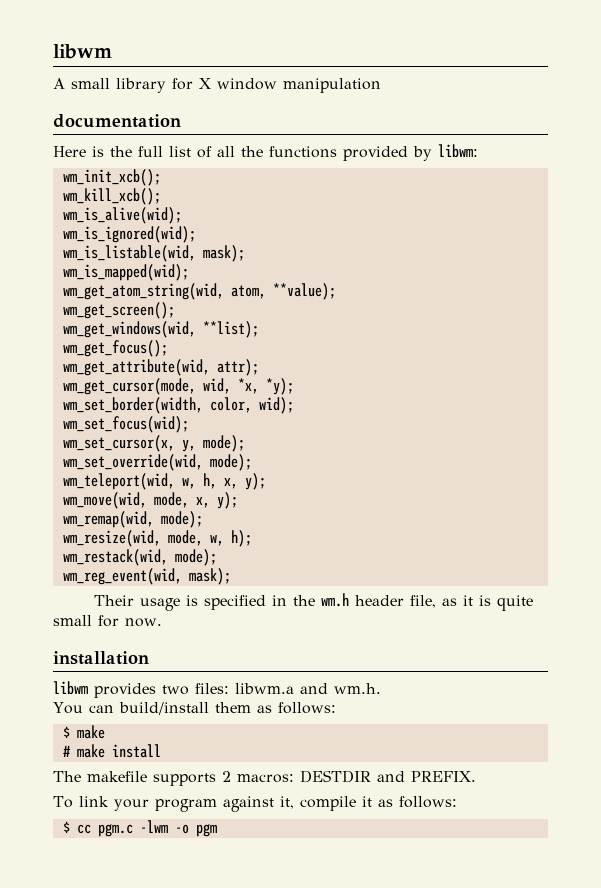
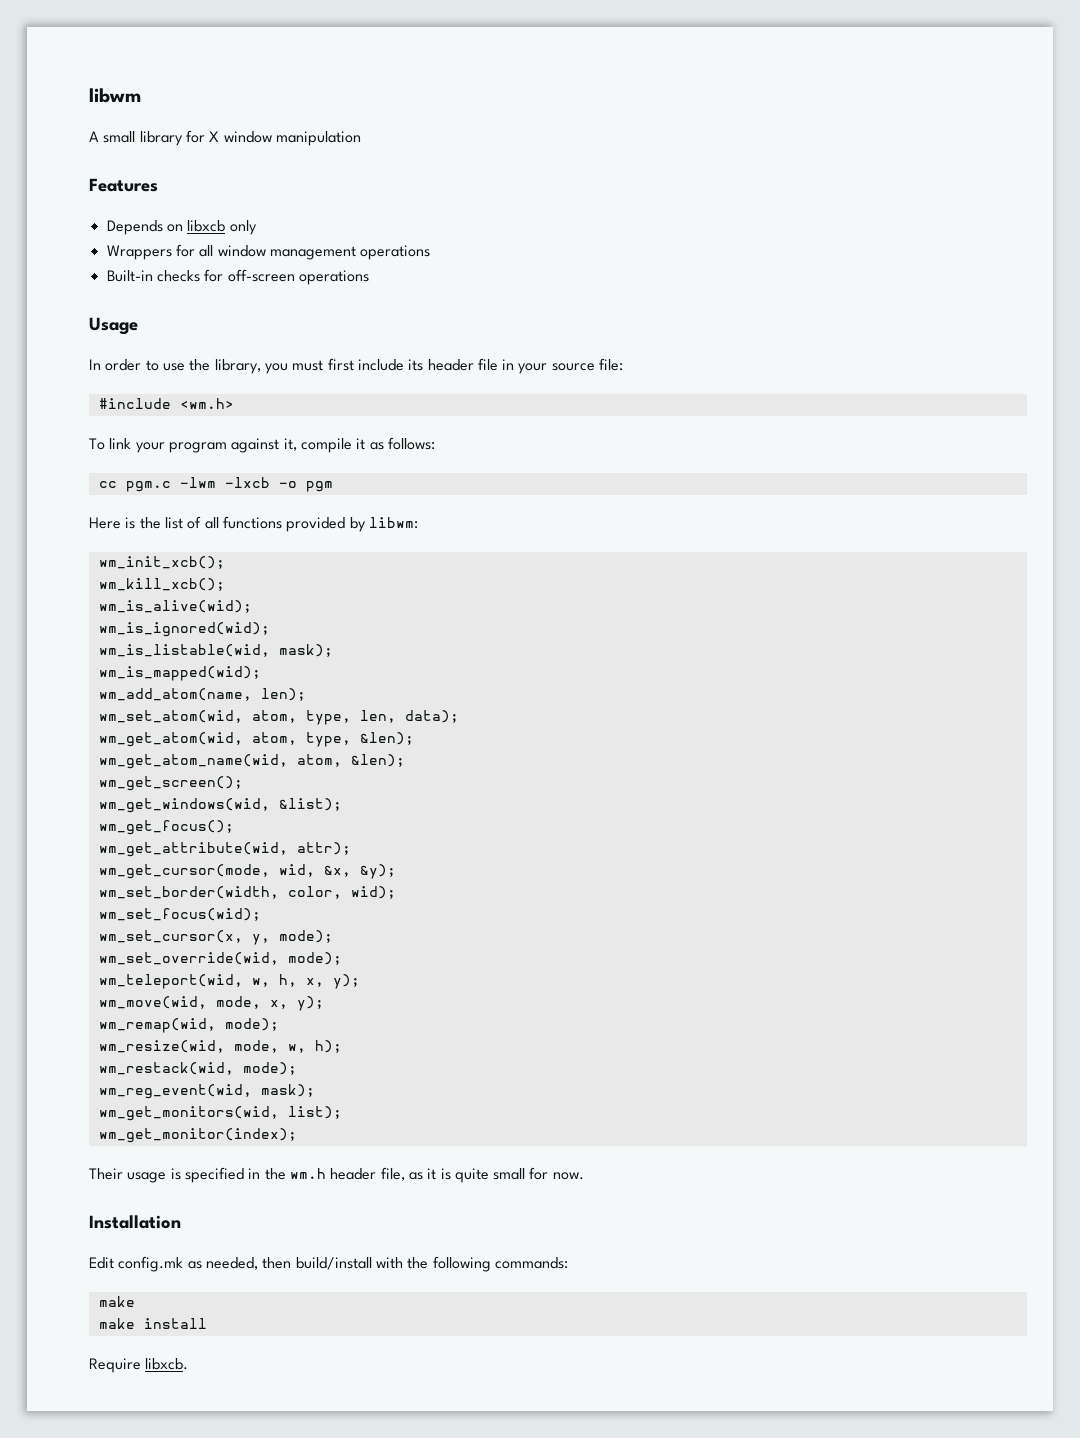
- documentation
+ Features
+ Depends on libxcb only
+ Wrappers for all window management operations
+ Built-in checks for off-screen operations
+ Usage
+ In order to use the library, you must first include its header file in your source file:
+ #include <wm.h>
+ To link your program against it, compile it as follows:
+ cc pgm.c -lwm -lxcb -o pgm
- Here is the full list of all the functions provided by libwm:
+ Here is the list of all functions provided by libwm:
- wm_get_atom_string(wid, atom, **value);
+ wm_add_atom(name, len);
+ wm_set_atom(wid, atom, type, len, data);
+ wm_get_atom(wid, atom, type, &len);
+ wm_get_atom_name(wid, atom, &len);
- wm_get_windows(wid, **list);
+ wm_get_windows(wid, &list);
- wm_get_cursor(mode, wid, *x, *y);
+ wm_get_cursor(mode, wid, &x, &y);
+ wm_get_monitors(wid, list);
+ wm_get_monitor(index);
- installation
- libwm provides two files: libwm.a and wm.h.
- You can build/install them as follows:
- $ make
+ Installation
+ Edit config.mk as needed, then build/install with the following commands:
+ make
- # make install
+ make install
- The makefile supports 2 macros: DESTDIR and PREFIX.
- To link your program against it, compile it as follows:
- $ cc pgm.c -lwm -o pgm
+ Require libxcb.

